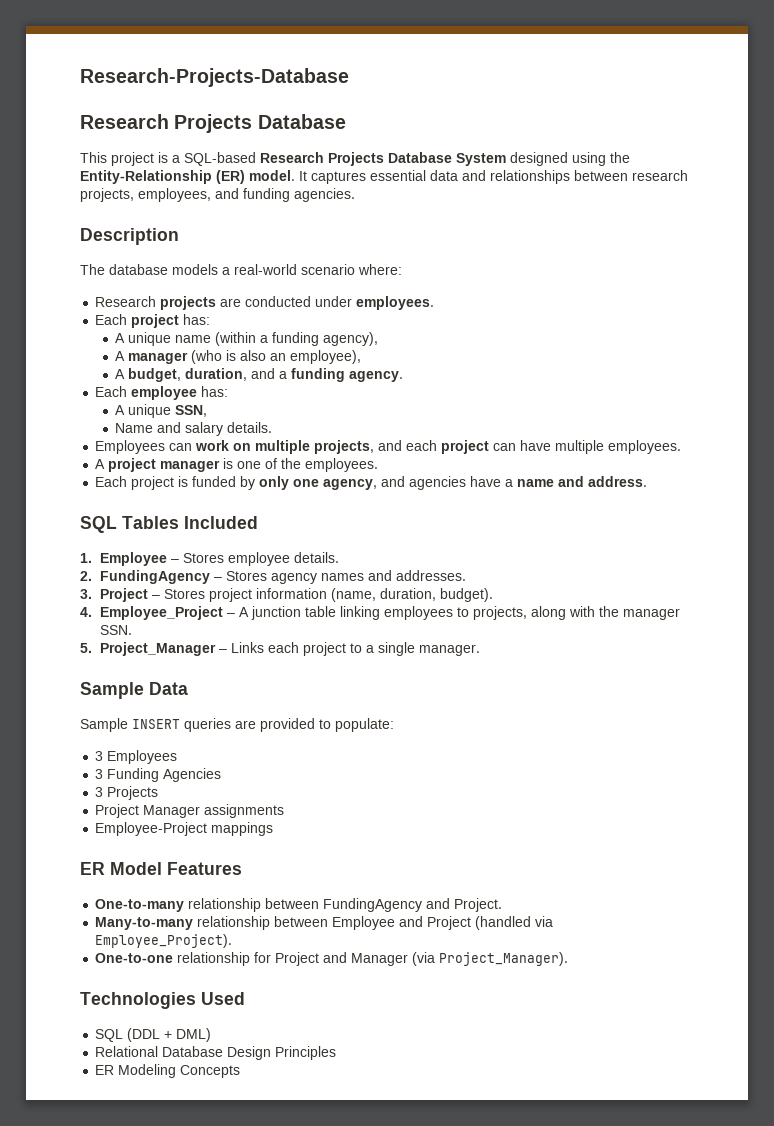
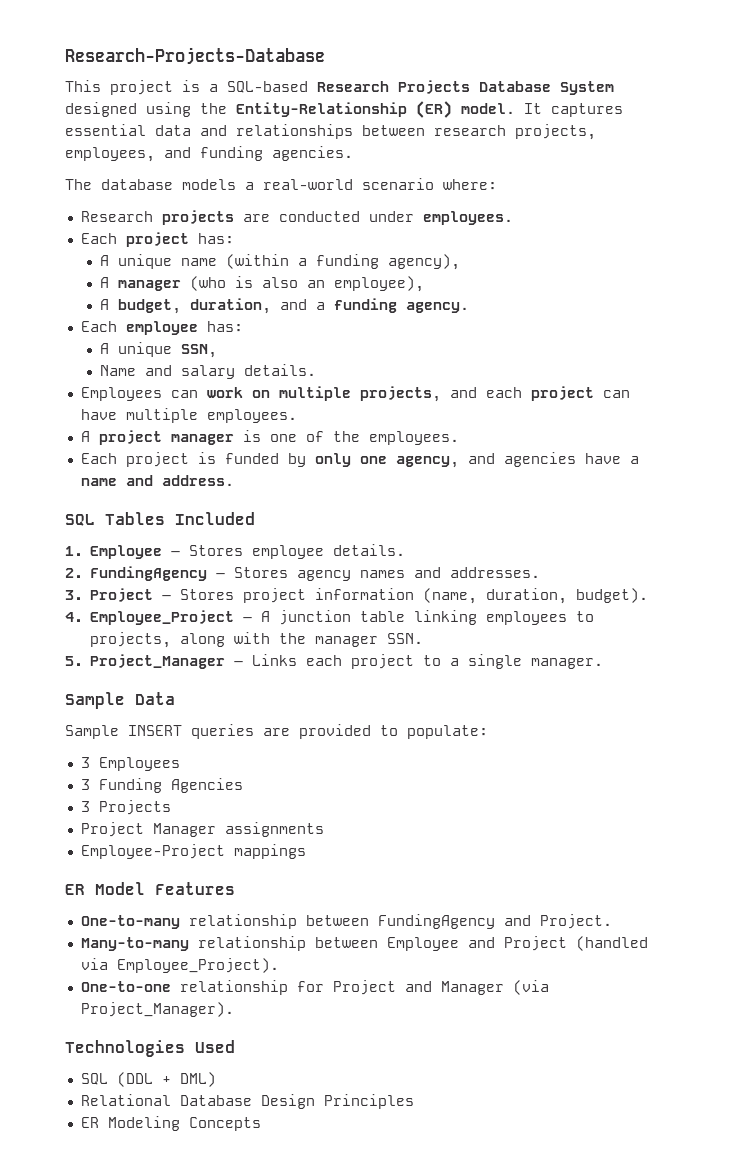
  Research-Projects-Database
- Research Projects Database
- Description

